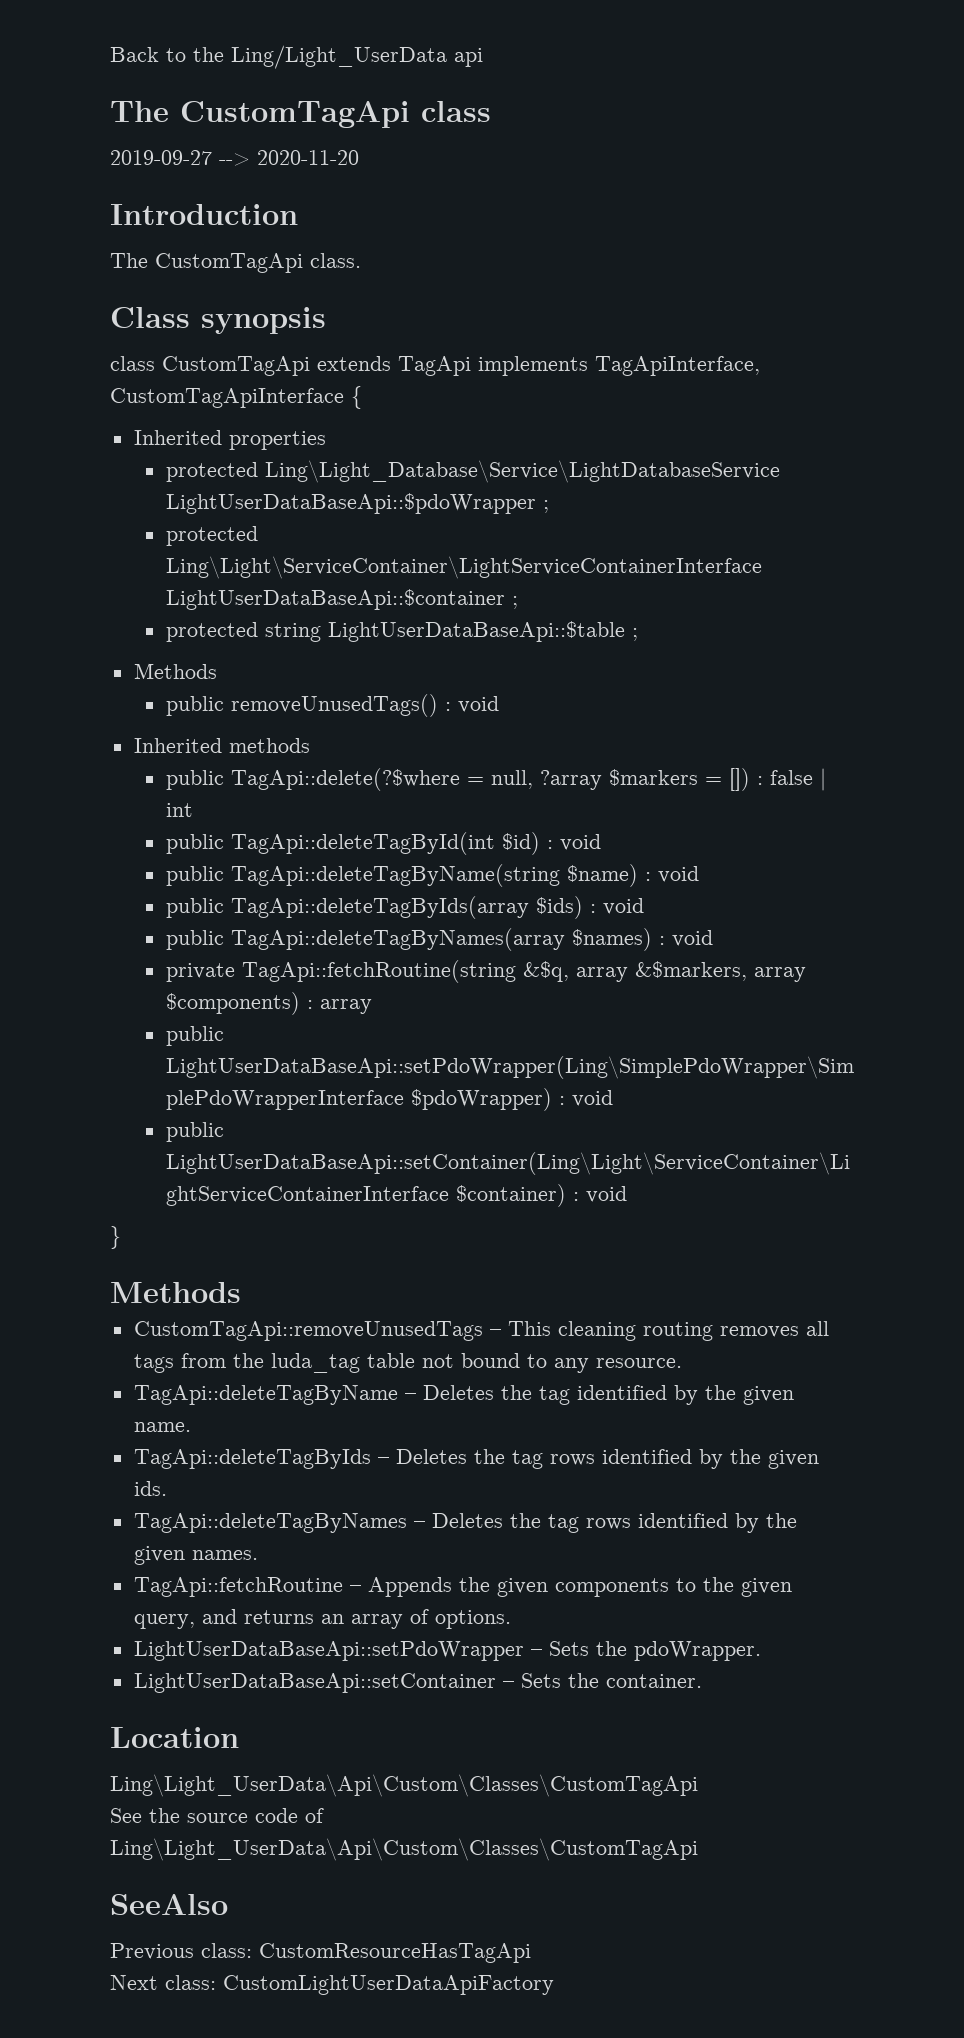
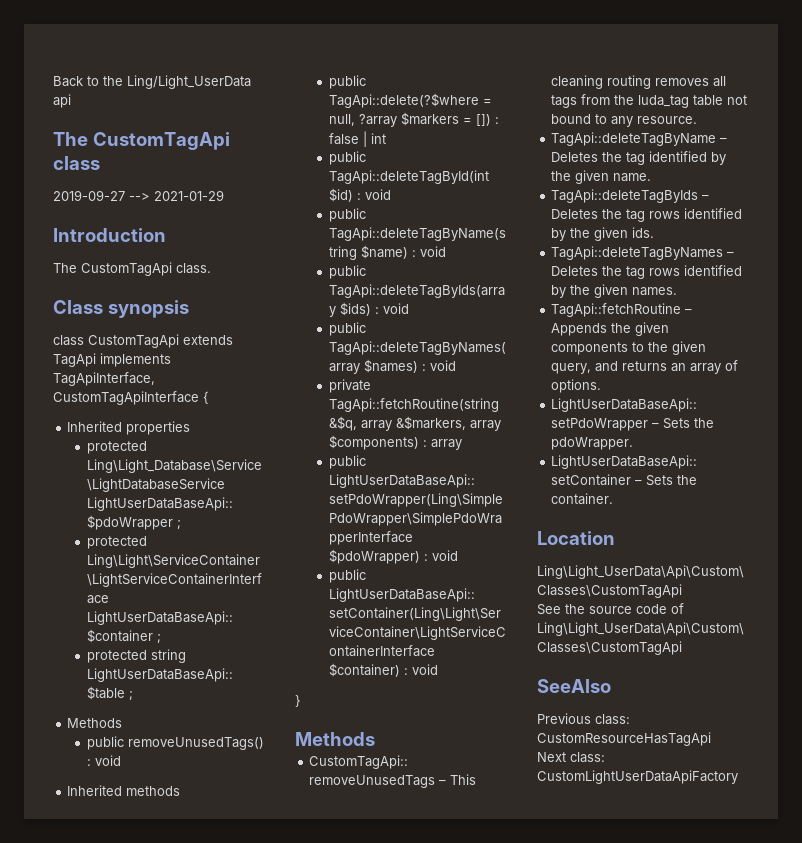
- 2019-09-27 --> 2020-11-20
+ 2019-09-27 --> 2021-01-29

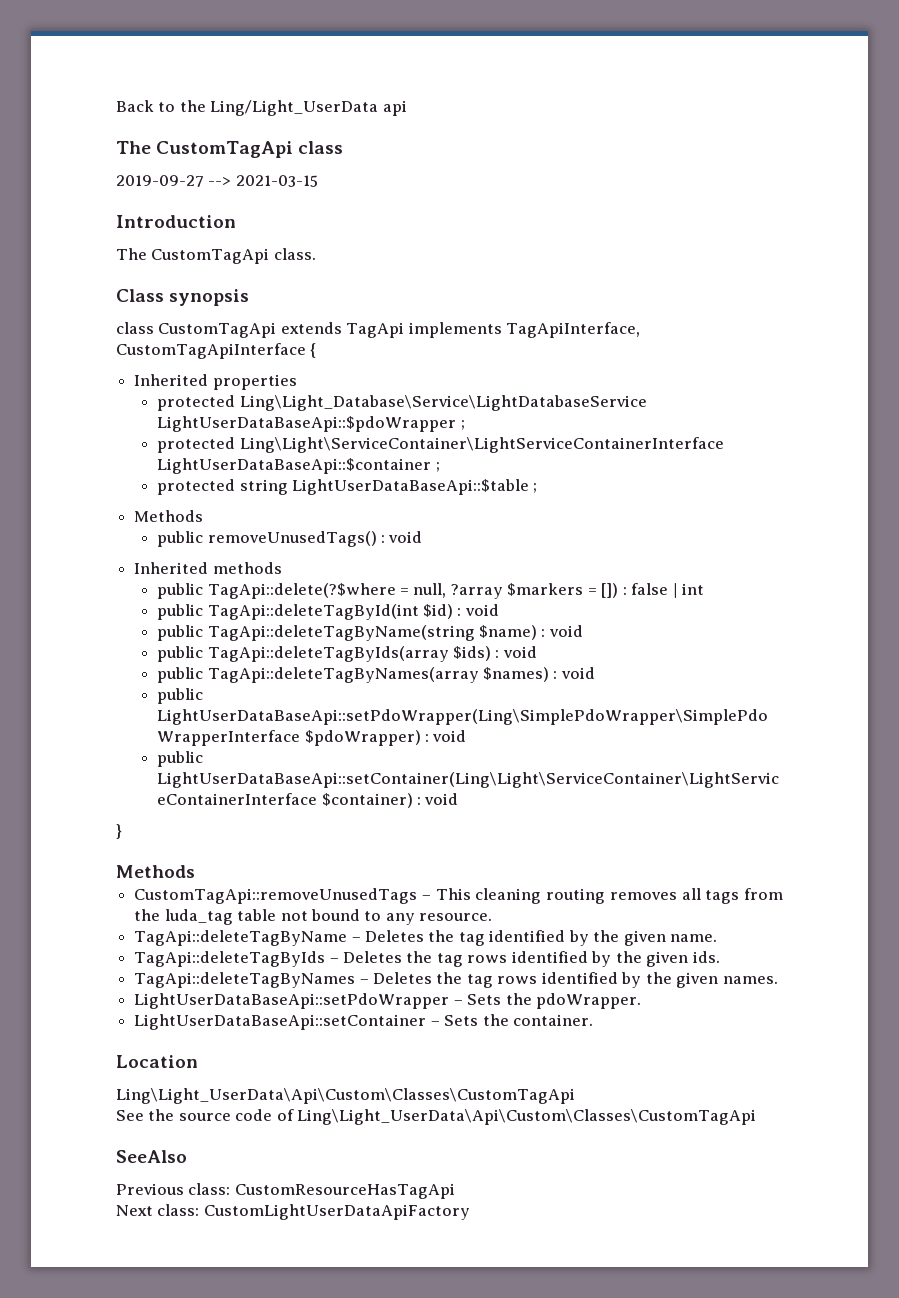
- 2019-09-27 --> 2021-01-29
+ 2019-09-27 --> 2021-03-15
- private TagApi::fetchRoutine(string &$q, array &$markers, array $components) : array
- TagApi::fetchRoutine – Appends the given components to the given query, and returns an array of options.

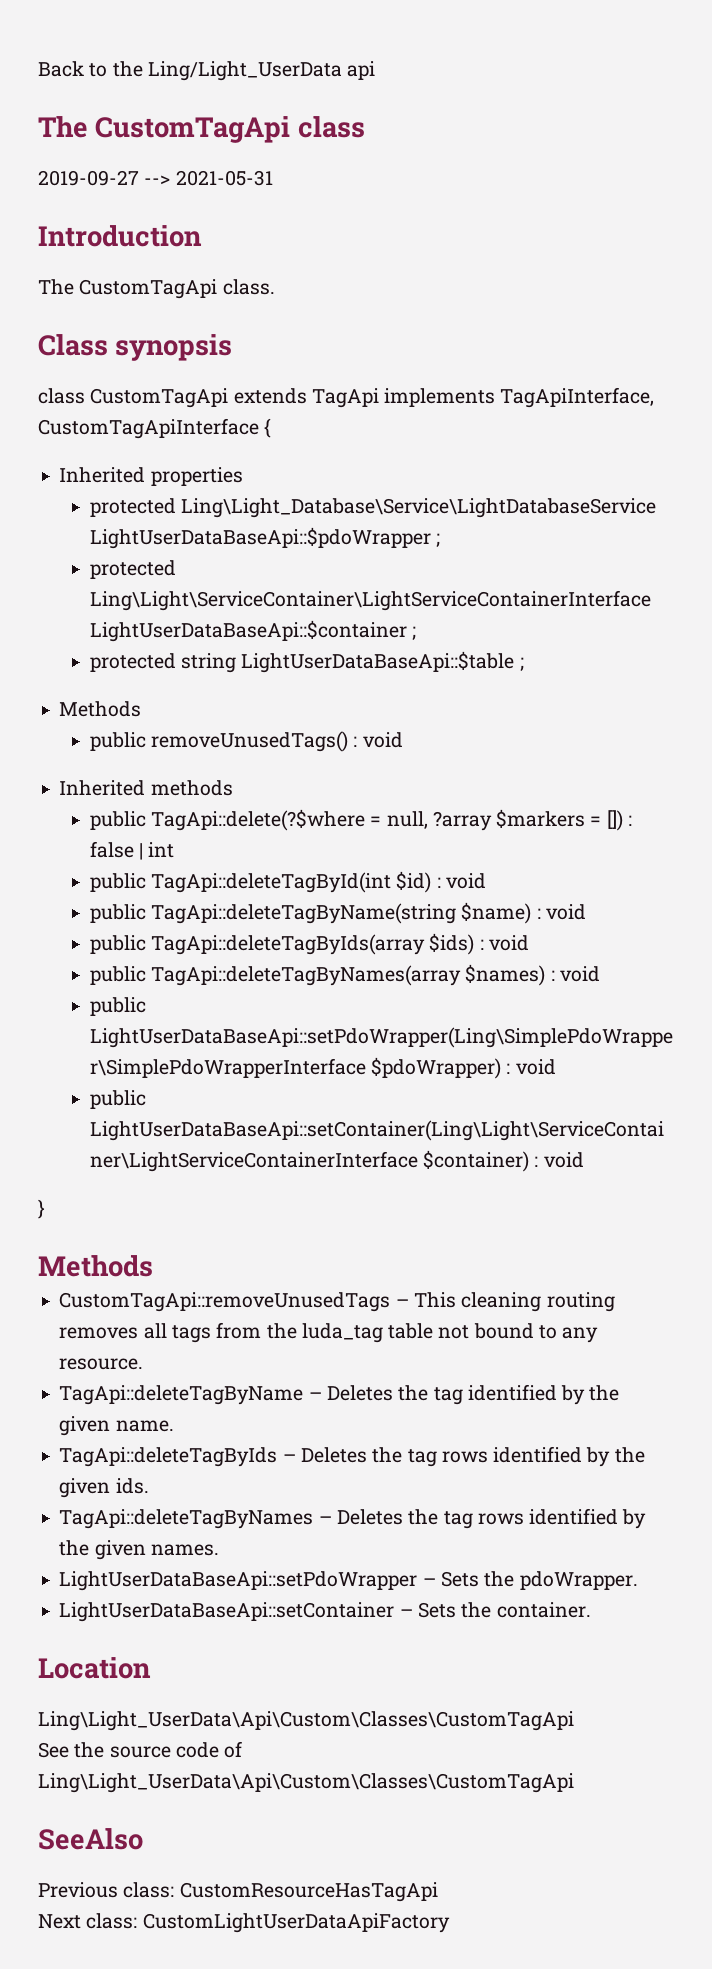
- 2019-09-27 --> 2021-03-15
+ 2019-09-27 --> 2021-05-31

